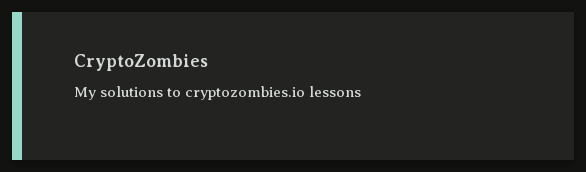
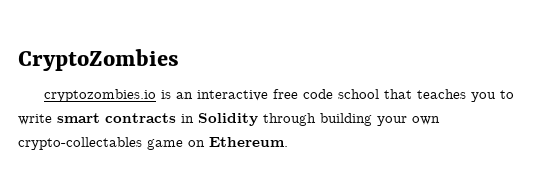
- My solutions to cryptozombies.io lessons
+ cryptozombies.io is an interactive free code school that teaches you to write smart contracts in Solidity through building your own crypto-collectables game on Ethereum.

